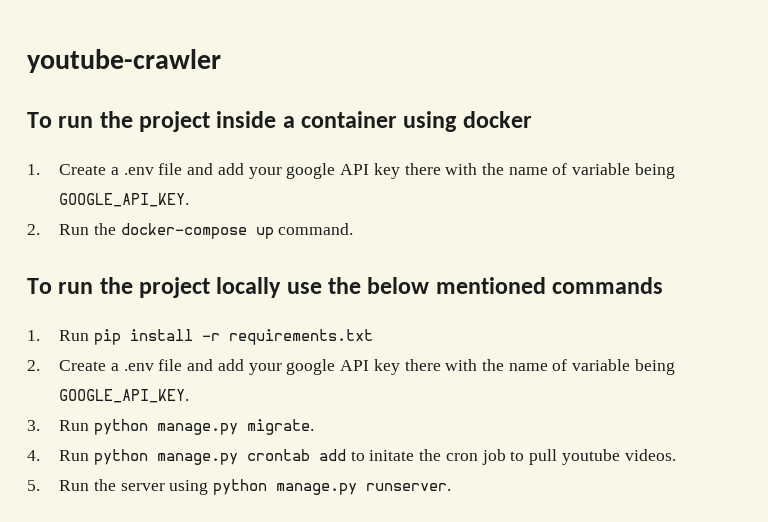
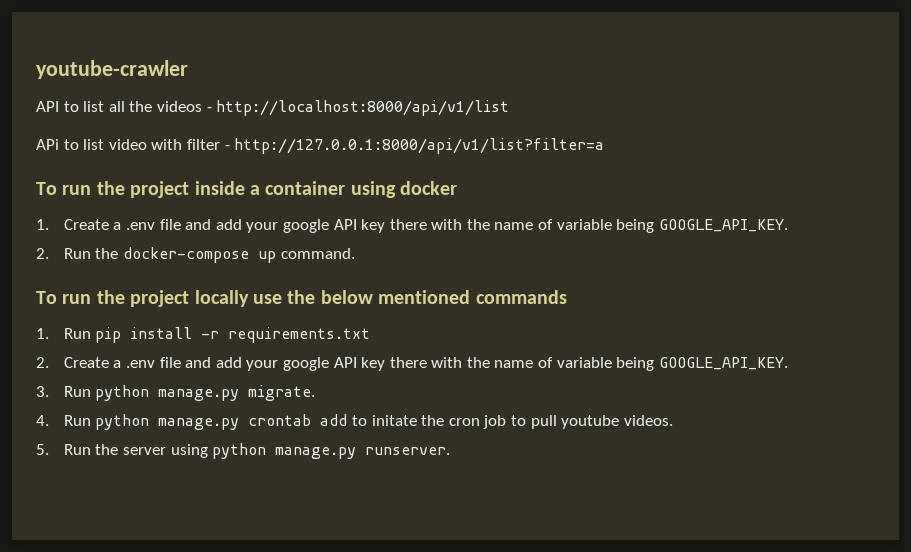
+ API to list all the videos - http://localhost:8000/api/v1/list
+ APi to list video with filter - http://127.0.0.1:8000/api/v1/list?filter=a

